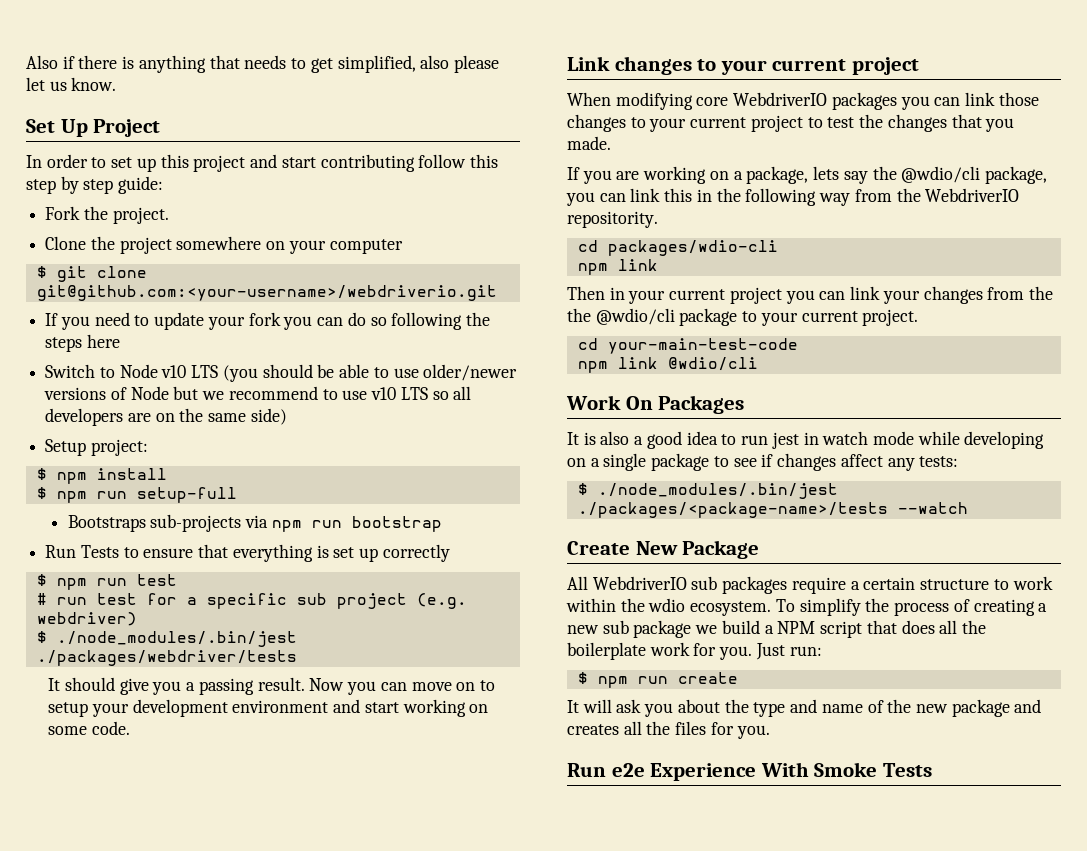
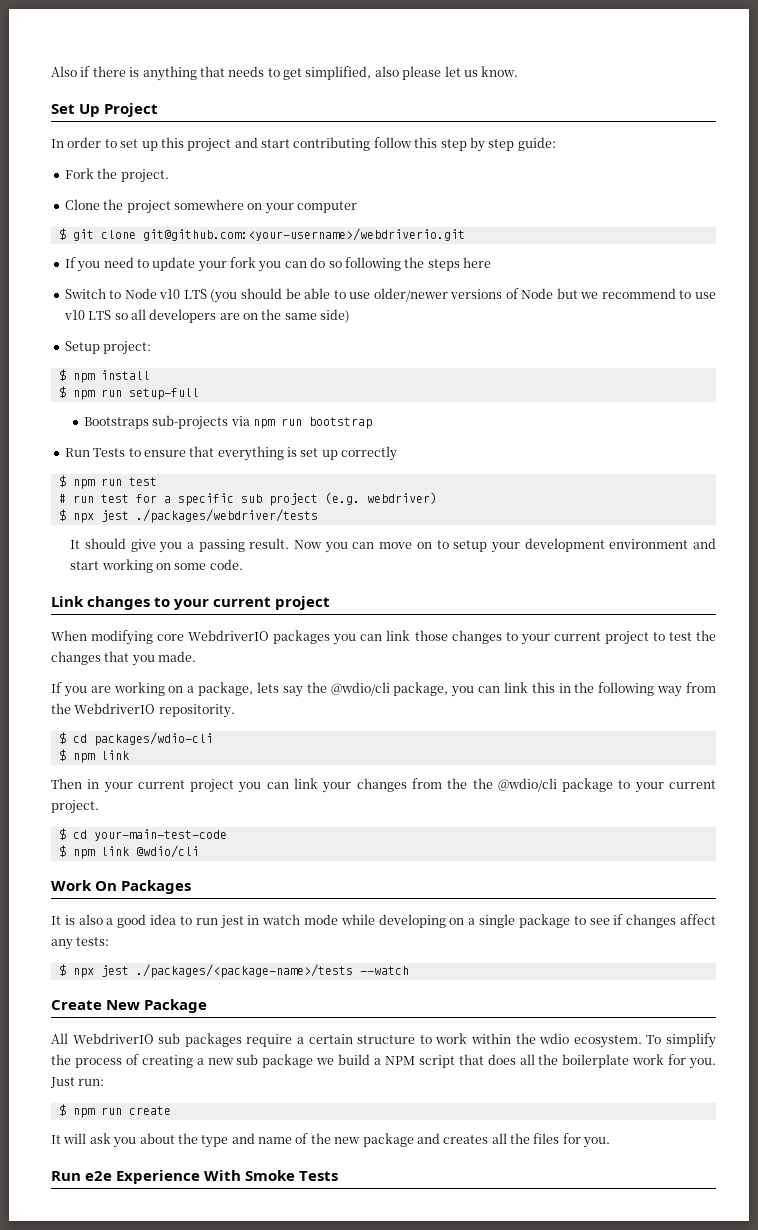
- $ ./node_modules/.bin/jest ./packages/webdriver/tests
+ $ npx jest ./packages/webdriver/tests
- cd packages/wdio-cli
- npm link
+ $ cd packages/wdio-cli
+ $ npm link
- cd your-main-test-code
+ $ cd your-main-test-code
- npm link @wdio/cli
+ $ npm link @wdio/cli
- $ ./node_modules/.bin/jest ./packages/<package-name>/tests --watch
+ $ npx jest ./packages/<package-name>/tests --watch

